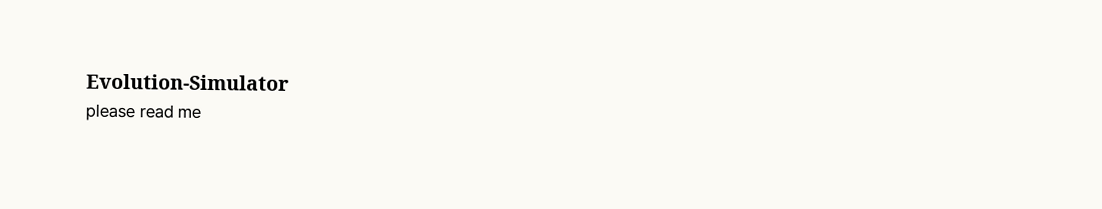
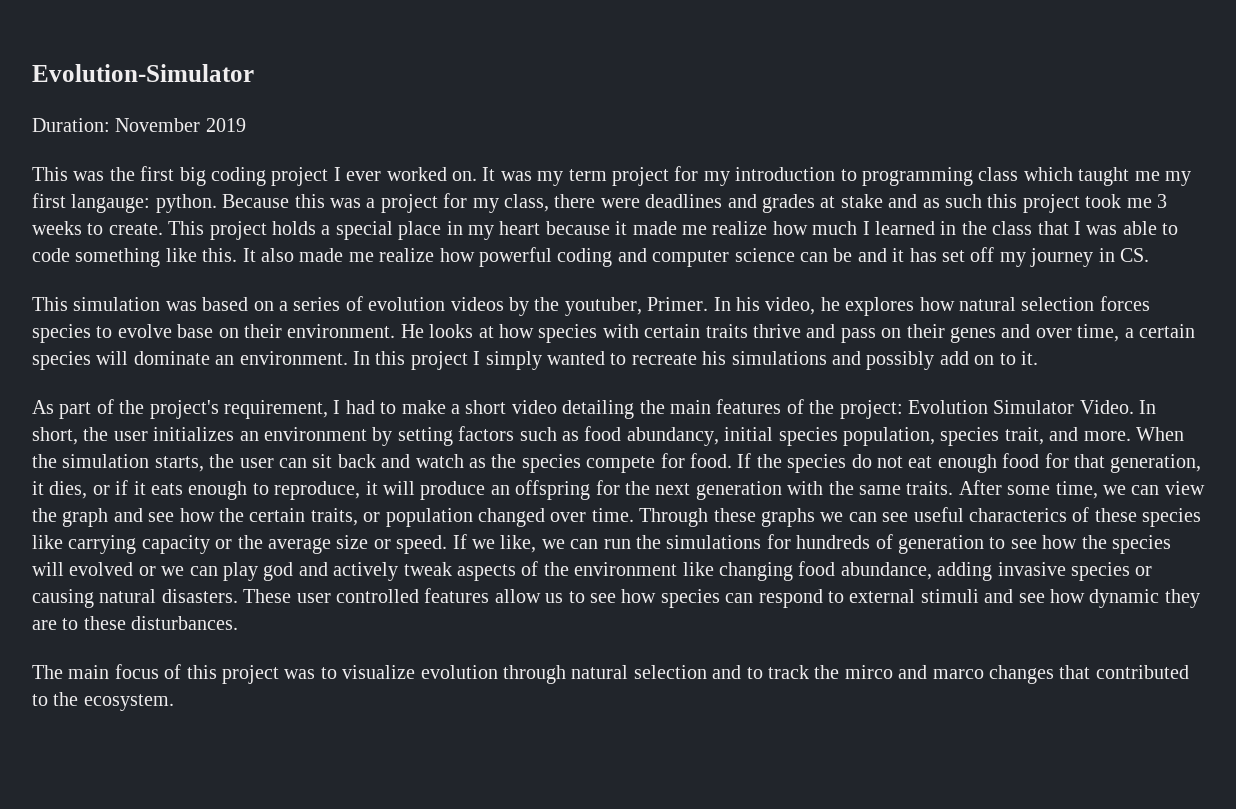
- please read me
+ Duration: November 2019
+ This was the first big coding project I ever worked on. It was my term project for my introduction to programming class which taught me my first langauge: python. Because this was a project for my class, there were deadlines and grades at stake and as such this project took me 3 weeks to create. This project holds a special place in my heart because it made me realize how much I learned in the class that I was able to code something like this. It also made me realize how powerful coding and computer science can be and it has set off my journey in CS.
+ This simulation was based on a series of evolution videos by the youtuber, Primer. In his video, he explores how natural selection forces species to evolve base on their environment. He looks at how species with certain traits thrive and pass on their genes and over time, a certain species will dominate an environment. In this project I simply wanted to recreate his simulations and possibly add on to it.
+ As part of the project's requirement, I had to make a short video detailing the main features of the project: Evolution Simulator Video. In short, the user initializes an environment by setting factors such as food abundancy, initial species population, species trait, and more. When the simulation starts, the user can sit back and watch as the species compete for food. If the species do not eat enough food for that generation, it dies, or if it eats enough to reproduce, it will produce an offspring for the next generation with the same traits. After some time, we can view the graph and see how the certain traits, or population changed over time. Through these graphs we can see useful characterics of these species like carrying capacity or the average size or speed. If we like, we can run the simulations for hundreds of generation to see how the species will evolved or we can play god and actively tweak aspects of the environment like changing food abundance, adding invasive species or causing natural disasters. These user controlled features allow us to see how species can respond to external stimuli and see how dynamic they are to these disturbances.
+ The main focus of this project was to visualize evolution through natural selection and to track the mirco and marco changes that contributed to the ecosystem.

